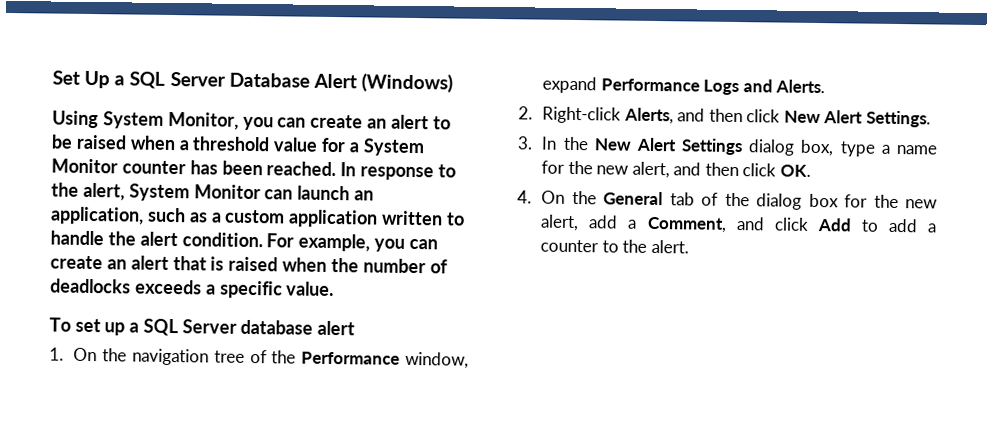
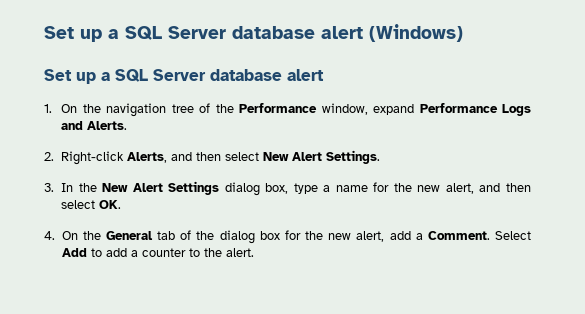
- Set Up a SQL Server Database Alert (Windows)
- Using System Monitor, you can create an alert to be raised when a threshold value for a System Monitor counter has been reached. In response to the alert, System Monitor can launch an application, such as a custom application written to handle the alert condition. For example, you can create an alert that is raised when the number of deadlocks exceeds a specific value.
- To set up a SQL Server database alert
+ Set up a SQL Server database alert (Windows)
+ Set up a SQL Server database alert
- 2. Right-click Alerts, and then click New Alert Settings.
+ 2. Right-click Alerts, and then select New Alert Settings.
- 3. In the New Alert Settings dialog box, type a name for the new alert, and then click OK.
+ 3. In the New Alert Settings dialog box, type a name for the new alert, and then select OK.
- 4. On the General tab of the dialog box for the new alert, add a Comment, and click Add to add a counter to the alert.
+ 4. On the General tab of the dialog box for the new alert, add a Comment. Select Add to add a counter to the alert.

